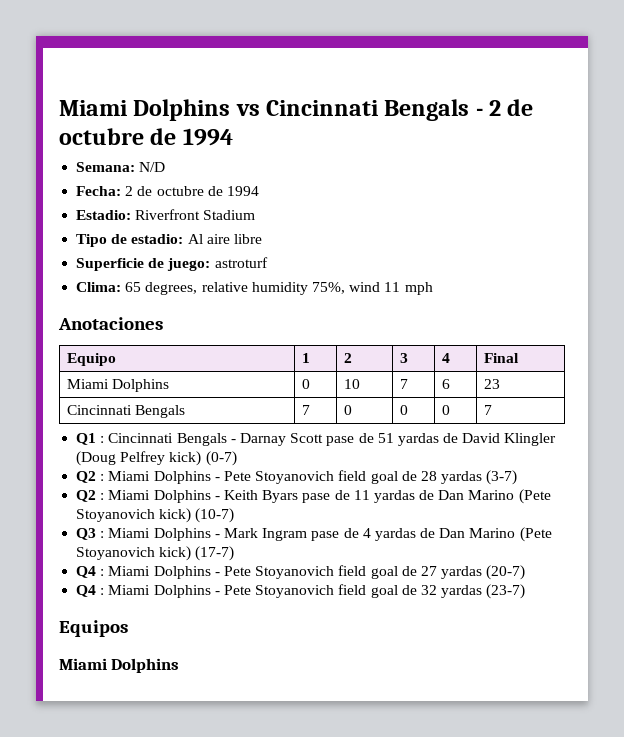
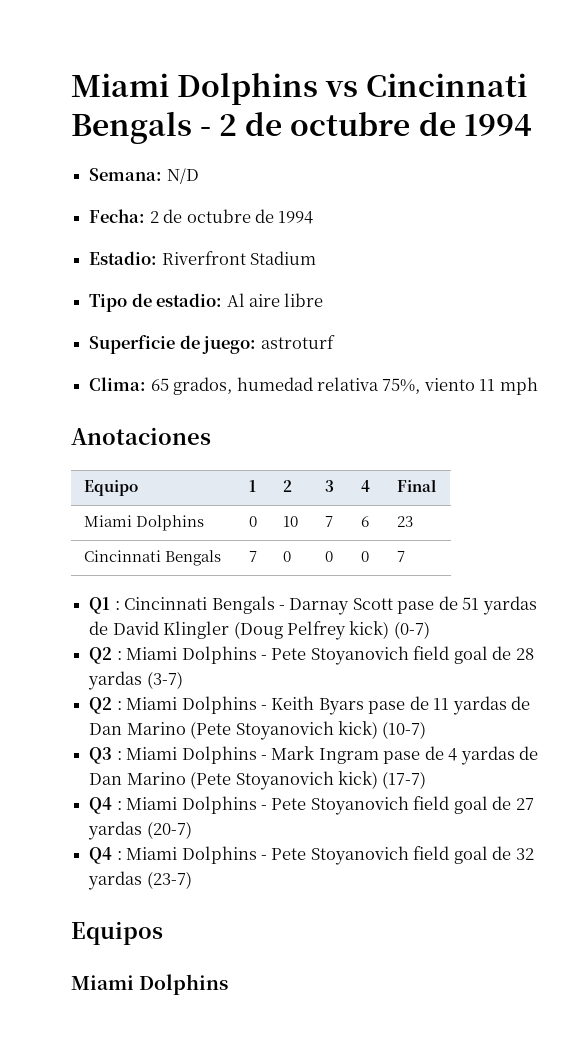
- Clima: 65 degrees, relative humidity 75%, wind 11 mph
+ Clima: 65 grados, humedad relativa 75%, viento 11 mph

